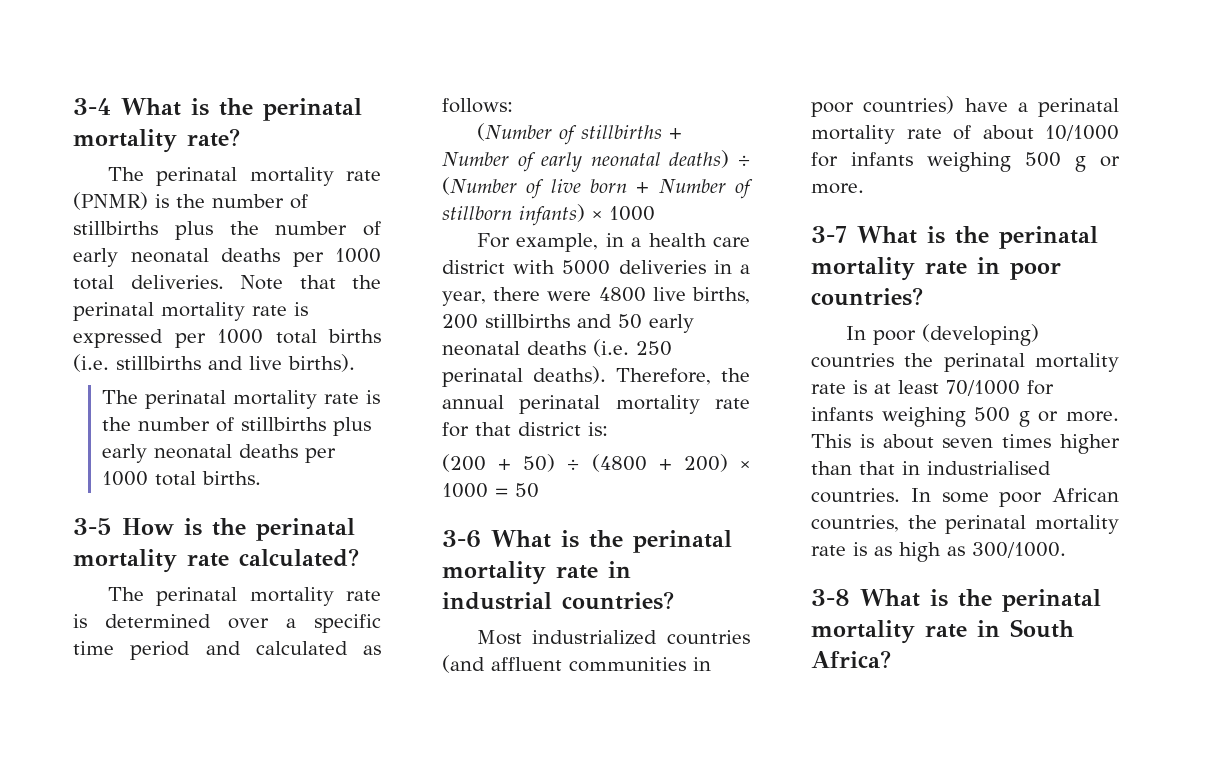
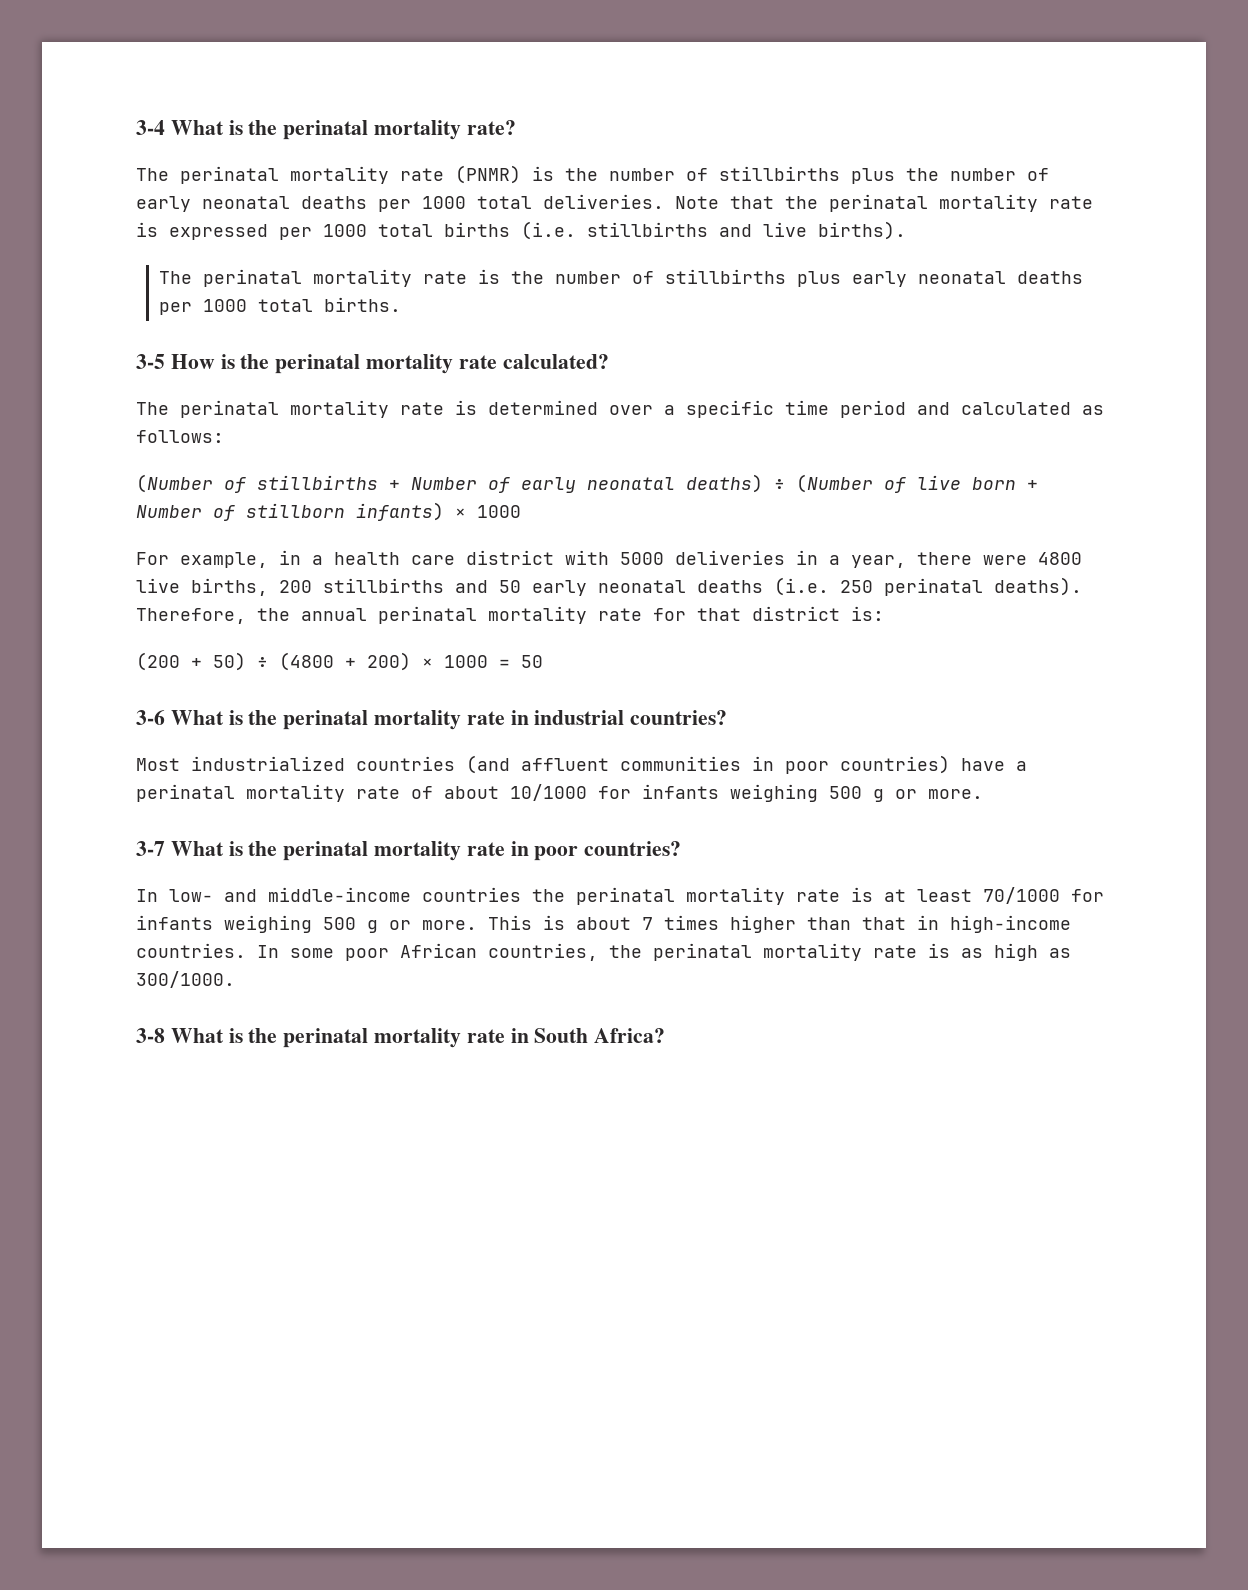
- In poor (developing) countries the perinatal mortality rate is at least 70/1000 for infants weighing 500 g or more.
+ In low- and middle-income countries the perinatal mortality rate is at least 70/1000 for infants weighing 500 g or more.
- This is about seven times higher than that in industrialised countries.
+ This is about 7 times higher than that in high-income countries.

